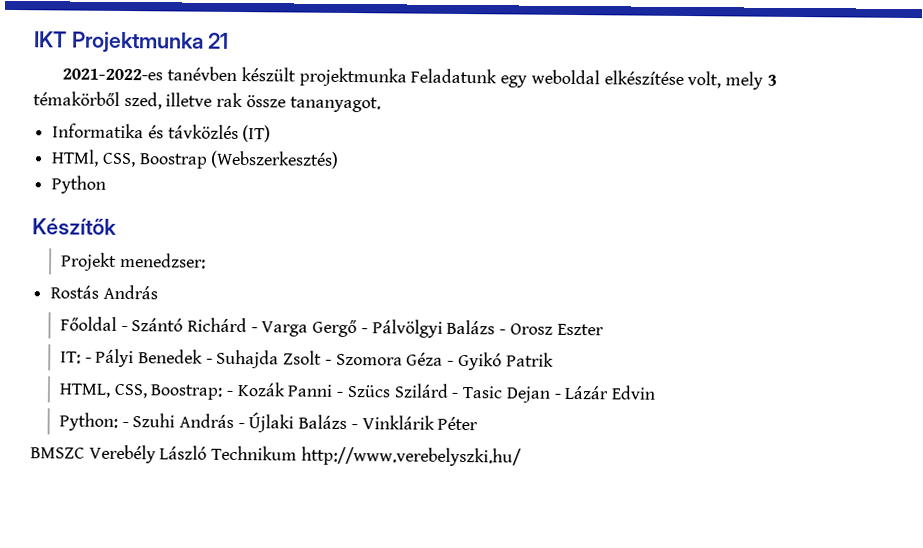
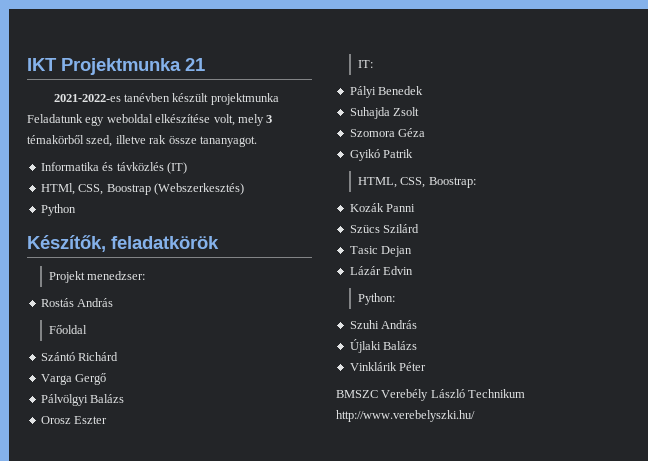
- Készítők
+ Készítők, feladatkörök
- Főoldal - Szántó Richárd - Varga Gergő - Pálvölgyi Balázs - Orosz Eszter
+ Főoldal
+ Szántó Richárd
+ Varga Gergő
+ Pálvölgyi Balázs
+ Orosz Eszter
- IT: - Pályi Benedek - Suhajda Zsolt - Szomora Géza - Gyikó Patrik
+ IT:
+ Pályi Benedek
+ Suhajda Zsolt
+ Szomora Géza
+ Gyikó Patrik
- HTML, CSS, Boostrap: - Kozák Panni - Szücs Szilárd - Tasic Dejan - Lázár Edvin
+ HTML, CSS, Boostrap:
+ Kozák Panni
+ Szücs Szilárd
+ Tasic Dejan
+ Lázár Edvin
- Python: - Szuhi András - Újlaki Balázs - Vinklárik Péter
+ Python:
+ Szuhi András
+ Újlaki Balázs
+ Vinklárik Péter

